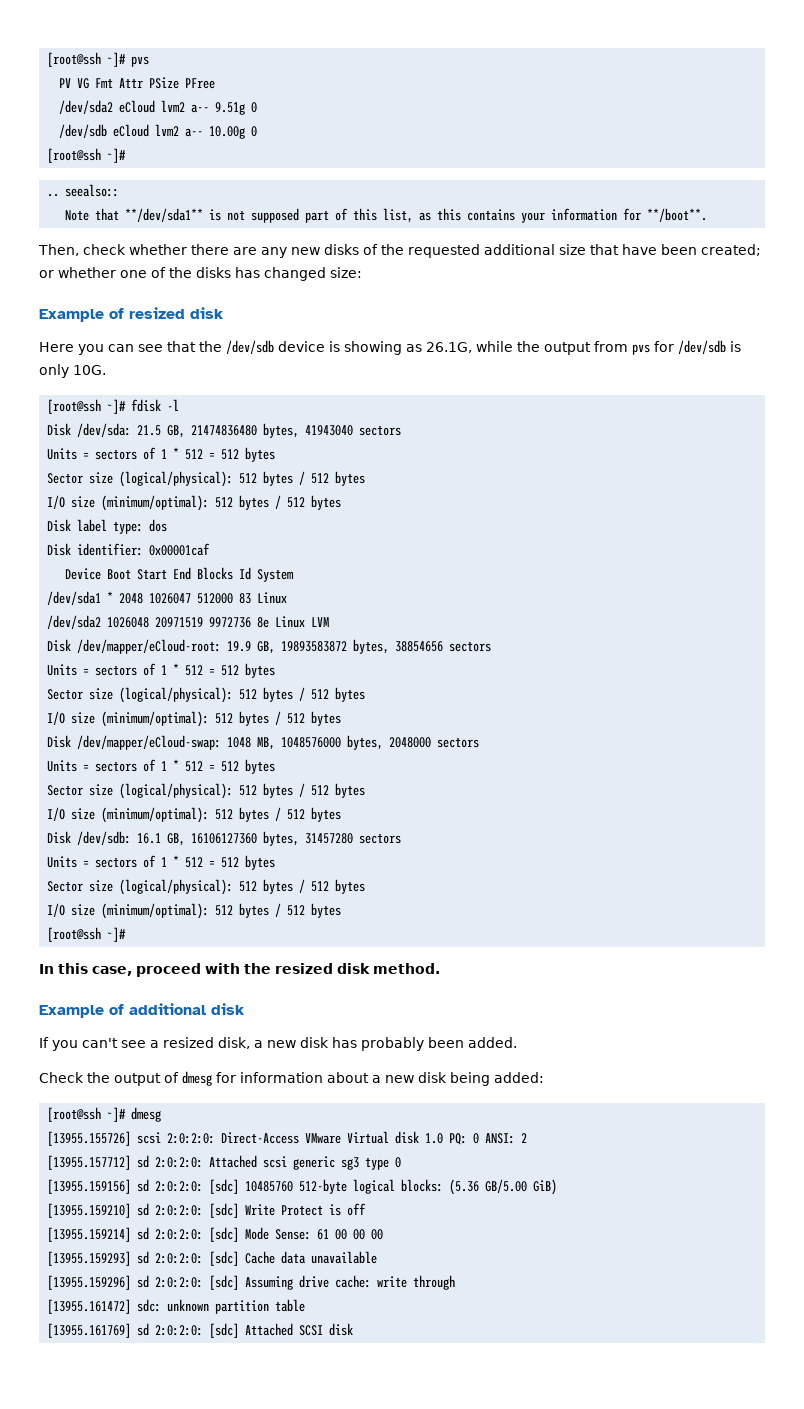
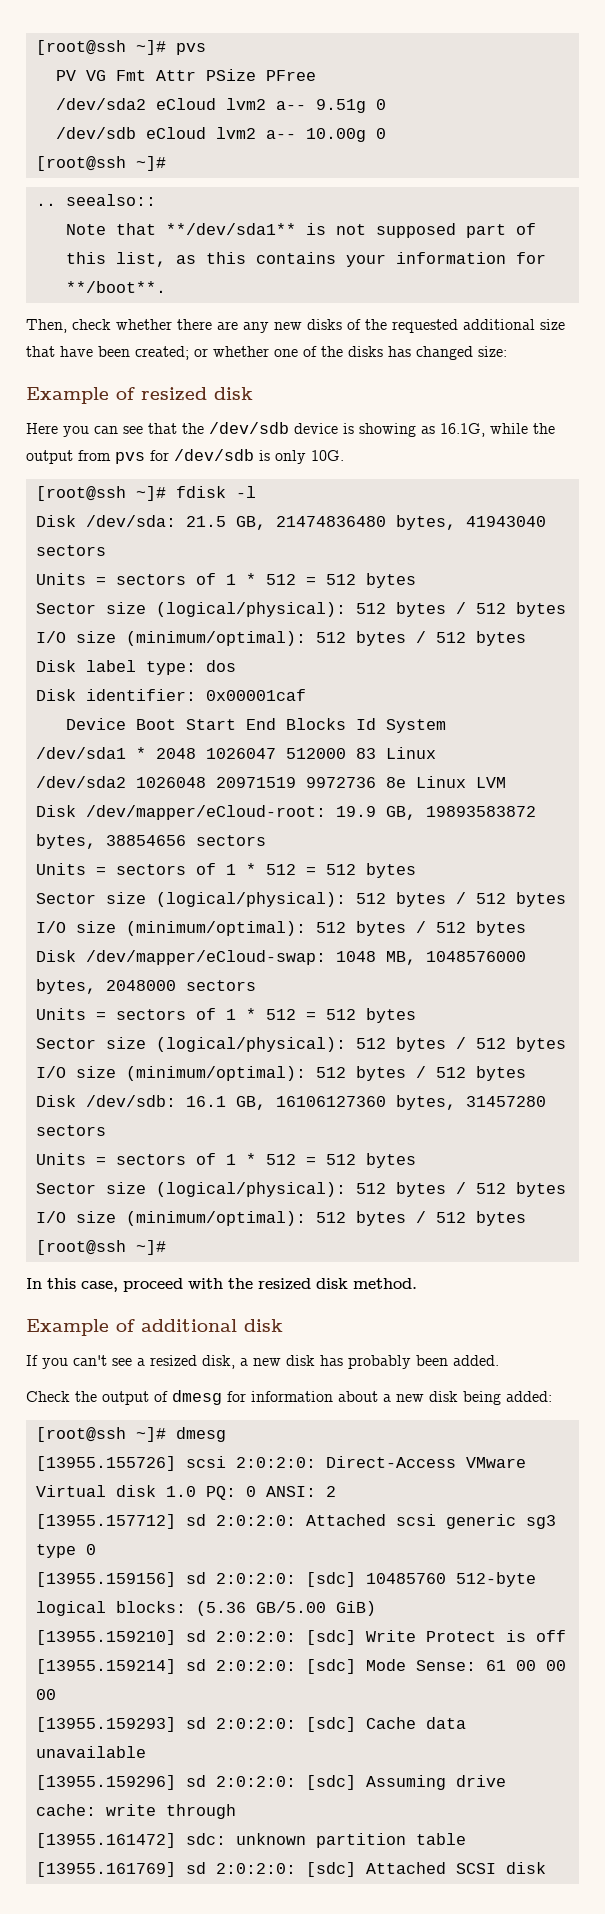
- Here you can see that the /dev/sdb device is showing as 26.1G, while the output from pvs for /dev/sdb is only 10G.
+ Here you can see that the /dev/sdb device is showing as 16.1G, while the output from pvs for /dev/sdb is only 10G.

